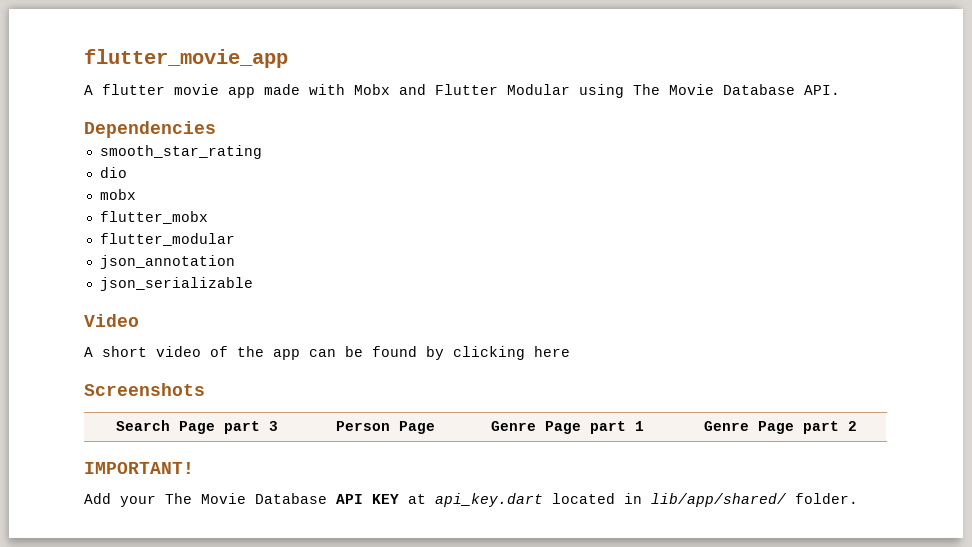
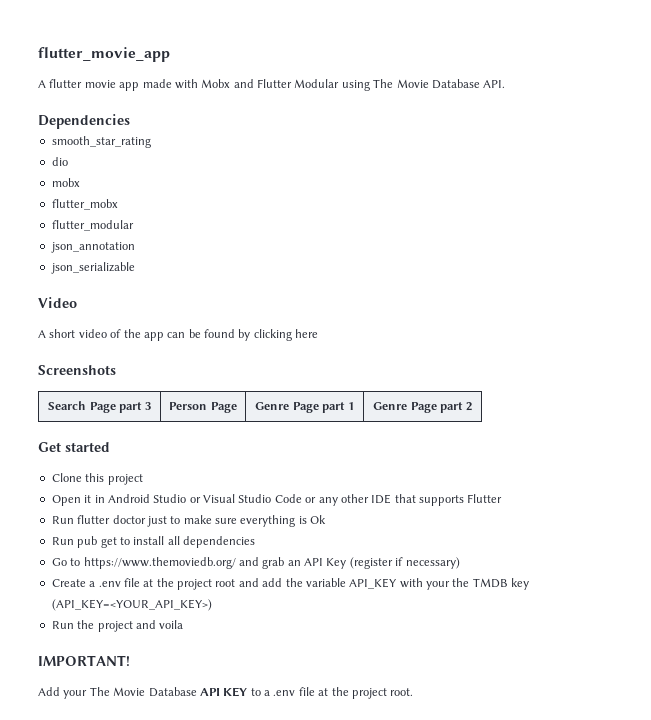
+ Get started
+ Clone this project
+ Open it in Android Studio or Visual Studio Code or any other IDE that supports Flutter
+ Run flutter doctor just to make sure everything is Ok
+ Run pub get to install all dependencies
+ Go to https://www.themoviedb.org/ and grab an API Key (register if necessary)
+ Create a .env file at the project root and add the variable API_KEY with your the TMDB key (API_KEY=<YOUR_API_KEY>)
+ Run the project and voila
- Add your The Movie Database API KEY at api_key.dart located in lib/app/shared/ folder.
+ Add your The Movie Database API KEY to a .env file at the project root.

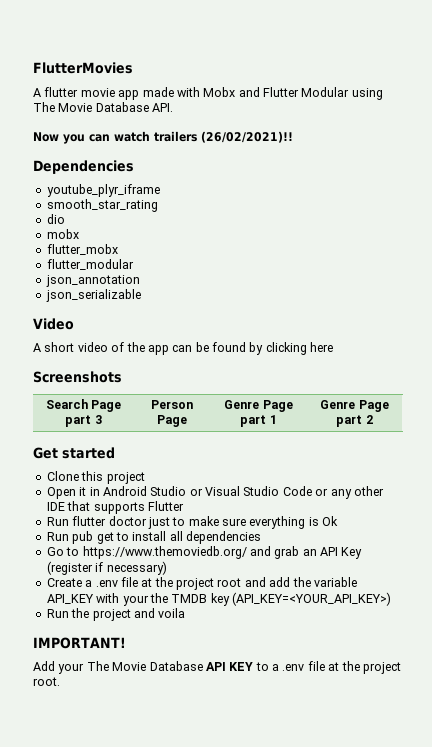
- flutter_movie_app
+ FlutterMovies
+ Now you can watch trailers (26/02/2021)!!
+ youtube_plyr_iframe

